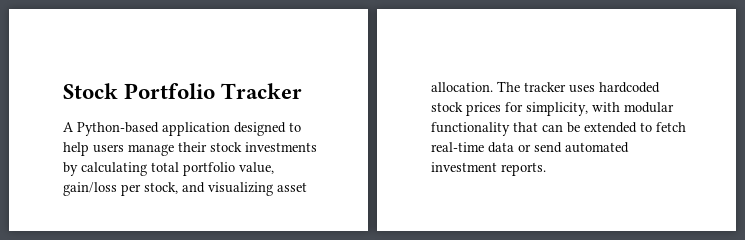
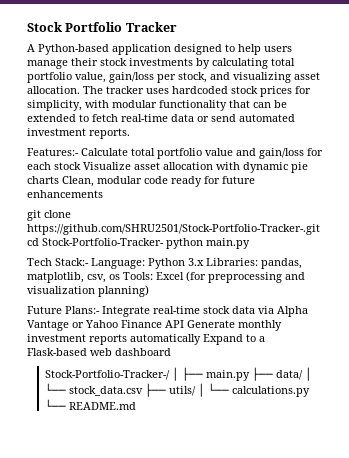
+ Features:- Calculate total portfolio value and gain/loss for each stock Visualize asset allocation with dynamic pie charts Clean, modular code ready for future enhancements
+ git clone https://github.com/SHRU2501/Stock-Portfolio-Tracker-.git cd Stock-Portfolio-Tracker- python main.py
+ Tech Stack:- Language: Python 3.x Libraries: pandas, matplotlib, csv, os Tools: Excel (for preprocessing and visualization planning)
+ Future Plans:- Integrate real-time stock data via Alpha Vantage or Yahoo Finance API Generate monthly investment reports automatically Expand to a Flask-based web dashboard
+ Stock-Portfolio-Tracker-/ │ ├── main.py ├── data/ │ └── stock_data.csv ├── utils/ │ └── calculations.py └── README.md

